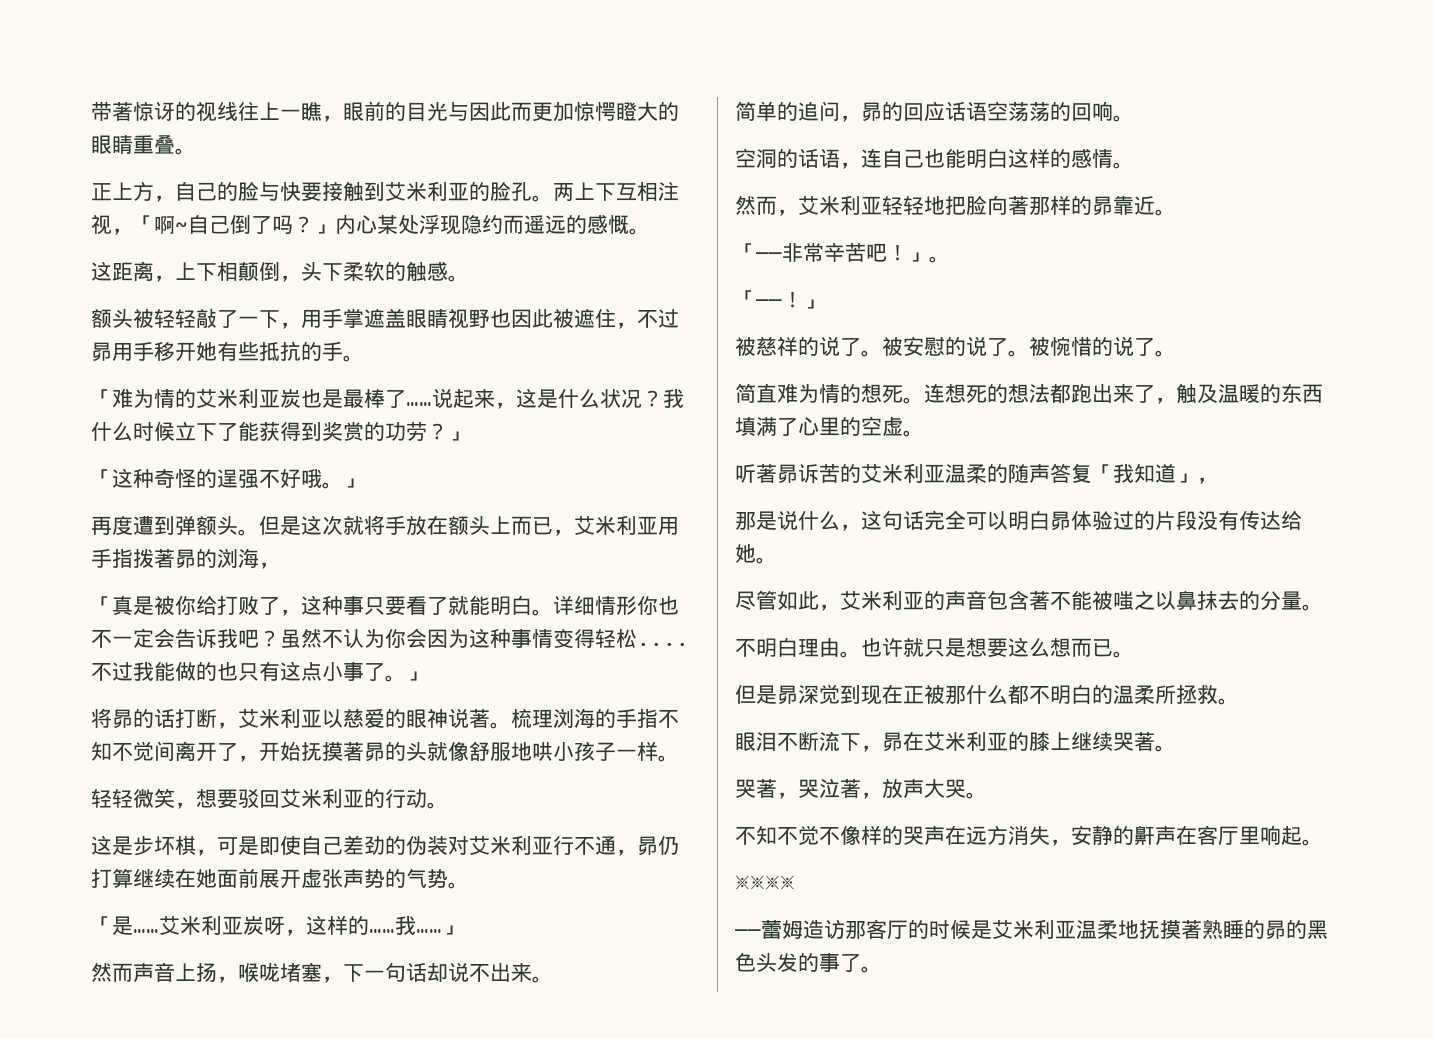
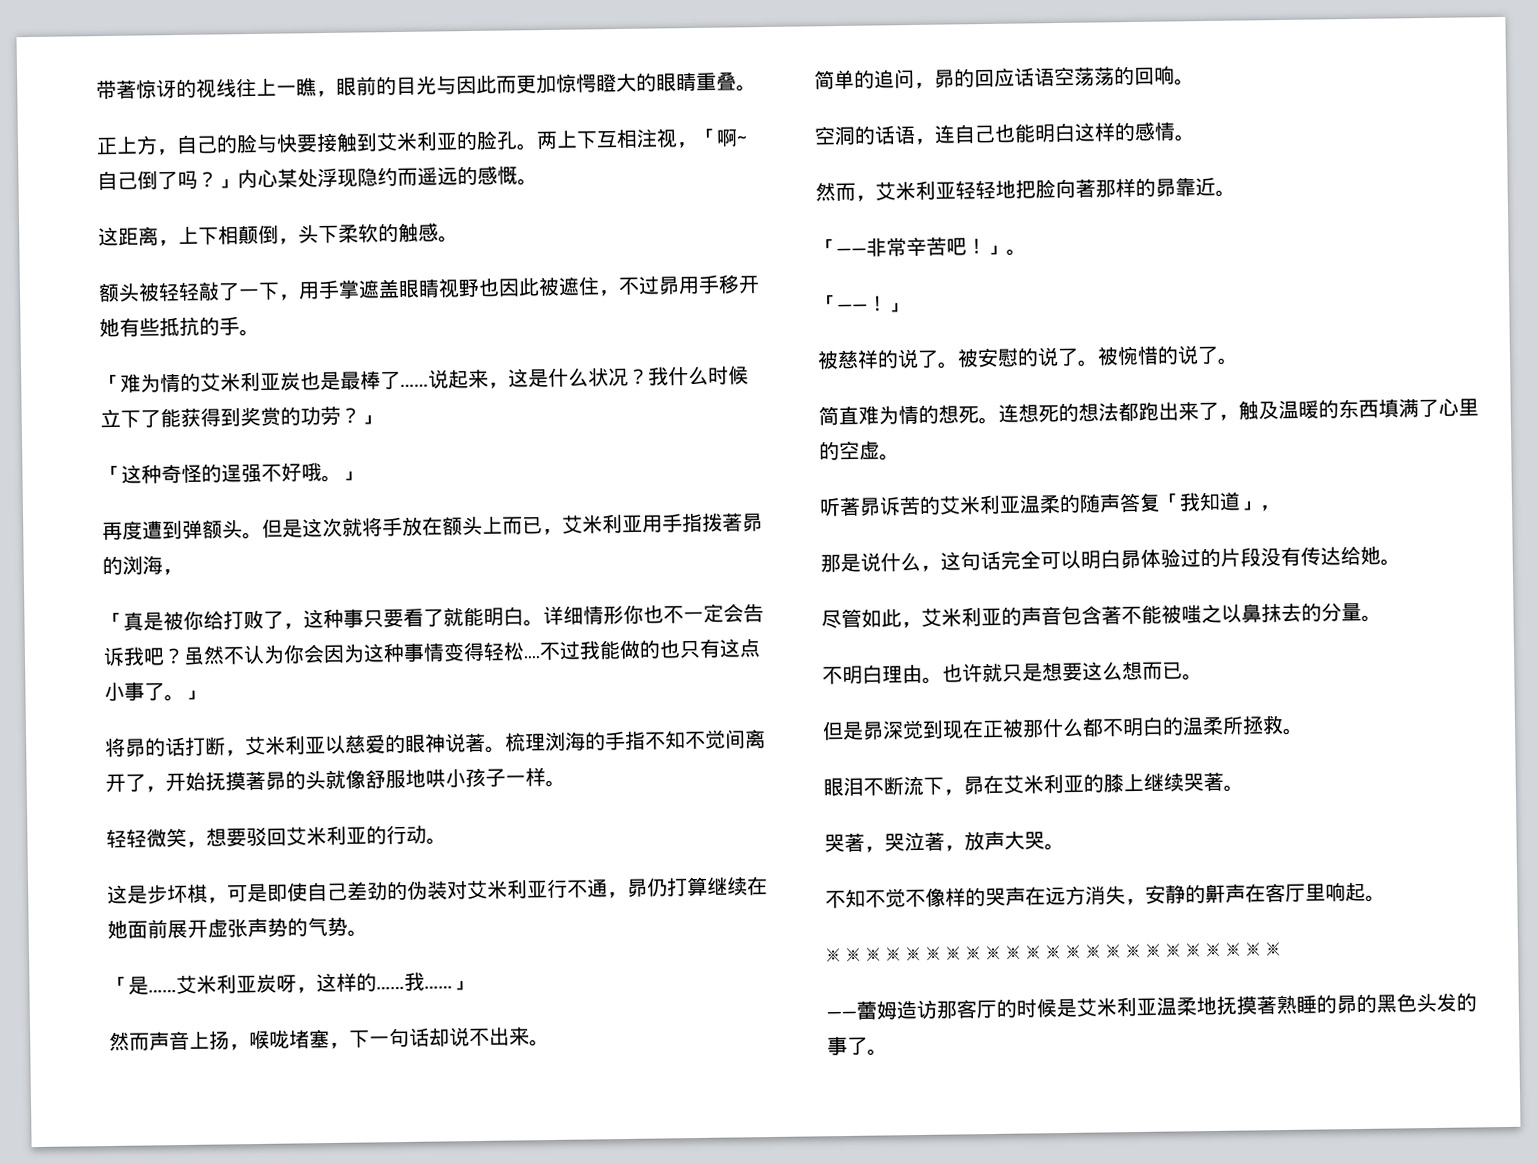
- ※※※※
+ ※ ※ ※ ※ ※ ※ ※ ※ ※ ※ ※ ※ ※ ※ ※ ※ ※ ※ ※ ※ ※ ※ ※

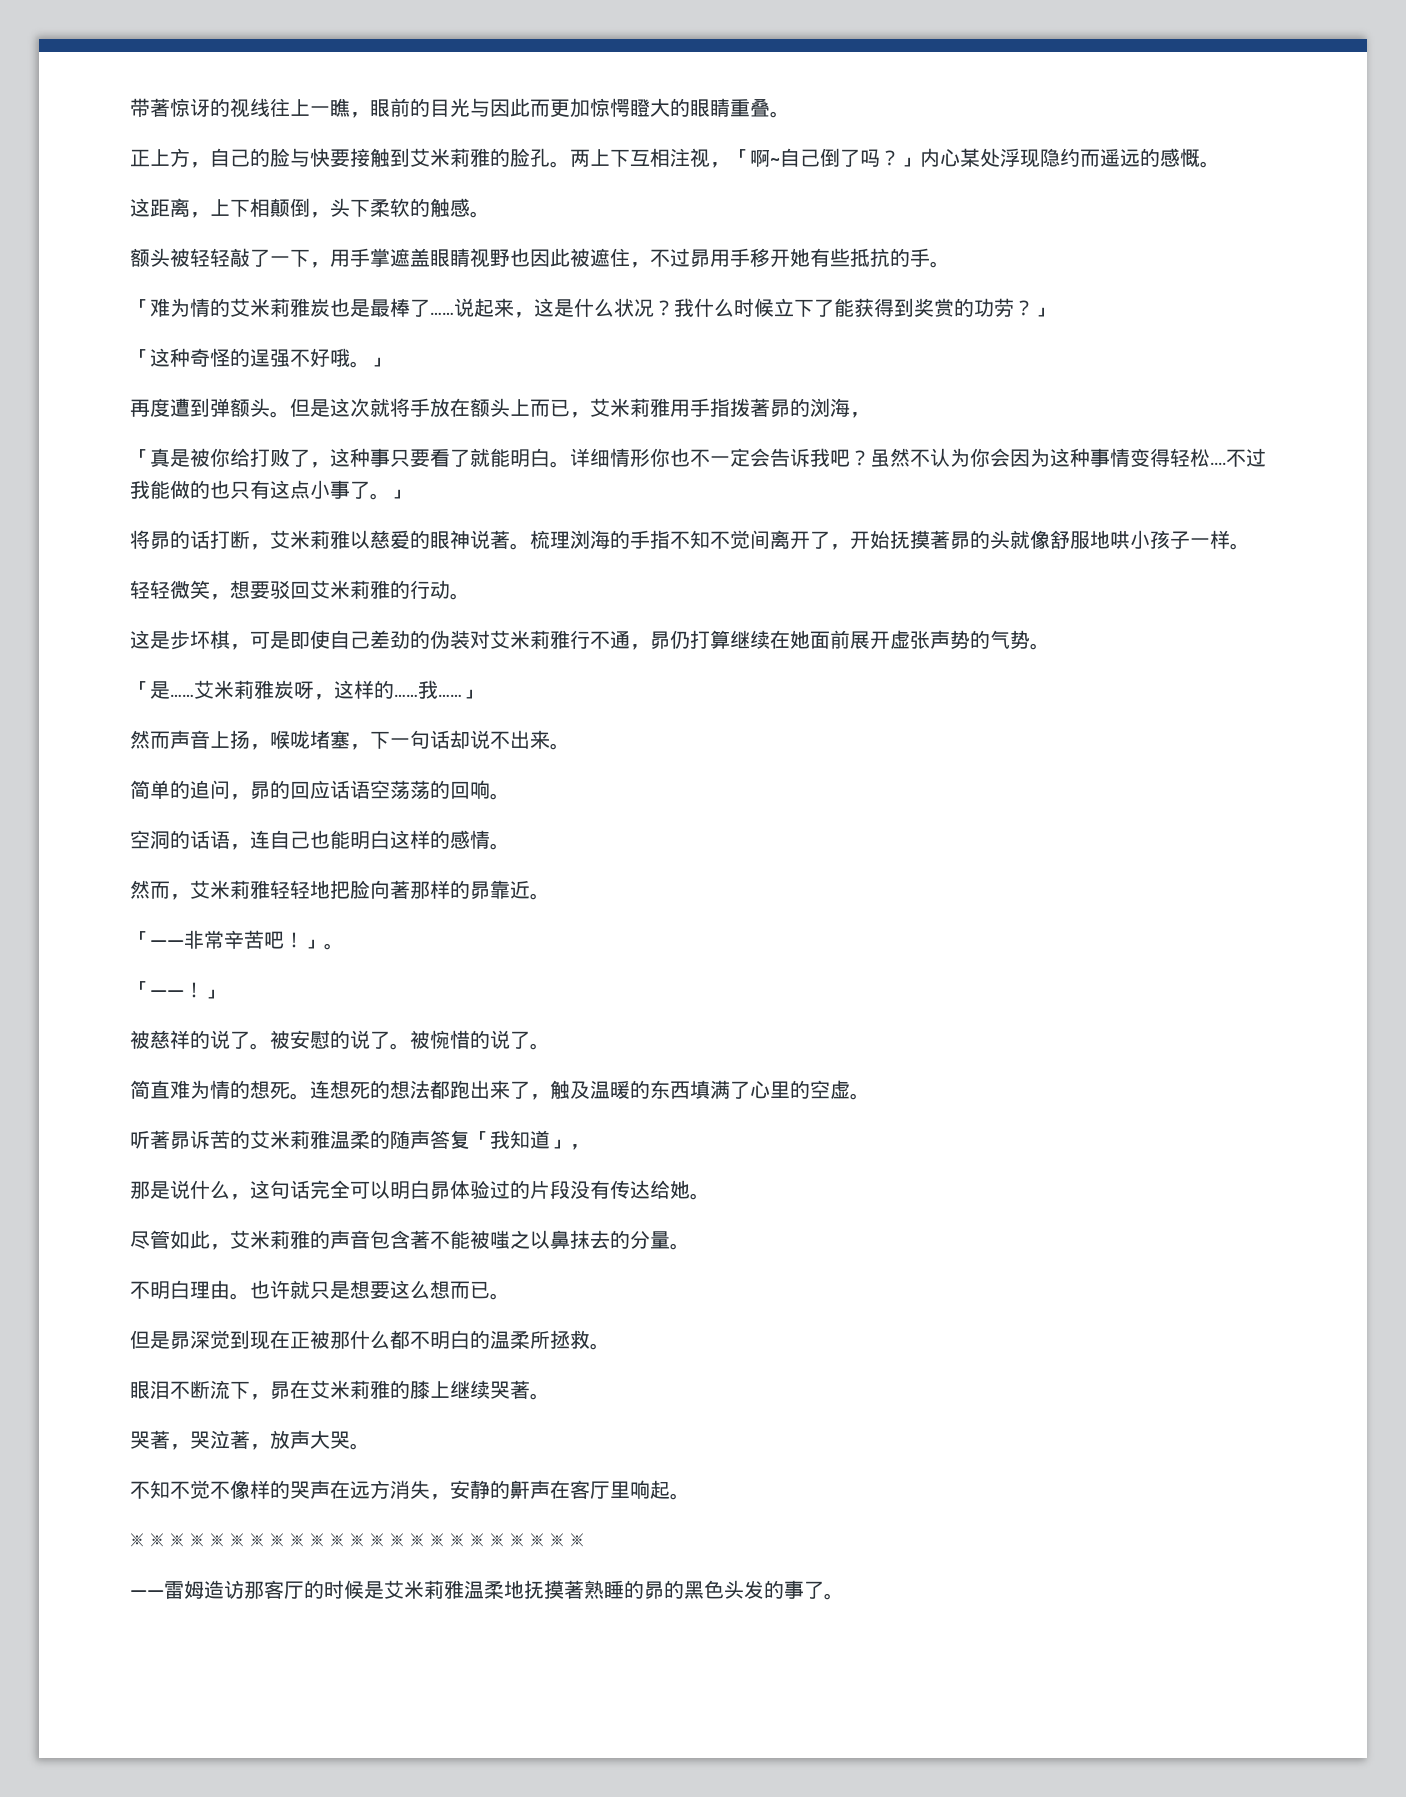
- 正上方，自己的脸与快要接触到艾米利亚的脸孔。
+ 正上方，自己的脸与快要接触到艾米莉雅的脸孔。
- 「难为情的艾米利亚炭也是最棒了……
+ 「难为情的艾米莉雅炭也是最棒了……
- 但是这次就将手放在额头上而已，艾米利亚用手指拨著昴的浏海，
+ 但是这次就将手放在额头上而已，艾米莉雅用手指拨著昴的浏海，
- 将昴的话打断，艾米利亚以慈爱的眼神说著。
+ 将昴的话打断，艾米莉雅以慈爱的眼神说著。
- 轻轻微笑，想要驳回艾米利亚的行动。
+ 轻轻微笑，想要驳回艾米莉雅的行动。
- 这是步坏棋，可是即使自己差劲的伪装对艾米利亚行不通，昴仍打算继续在她面前展开虚张声势的气势。
+ 这是步坏棋，可是即使自己差劲的伪装对艾米莉雅行不通，昴仍打算继续在她面前展开虚张声势的气势。
- 艾米利亚炭呀，这样的……
+ 艾米莉雅炭呀，这样的……
- 然而，艾米利亚轻轻地把脸向著那样的昴靠近。
+ 然而，艾米莉雅轻轻地把脸向著那样的昴靠近。
- 听著昴诉苦的艾米利亚温柔的随声答复「我知道」，
+ 听著昴诉苦的艾米莉雅温柔的随声答复「我知道」，
- 尽管如此，艾米利亚的声音包含著不能被嗤之以鼻抹去的分量。
+ 尽管如此，艾米莉雅的声音包含著不能被嗤之以鼻抹去的分量。
- 眼泪不断流下，昴在艾米利亚的膝上继续哭著。
+ 眼泪不断流下，昴在艾米莉雅的膝上继续哭著。
- ——蕾姆造访那客厅的时候是艾米利亚温柔地抚摸著熟睡的昴的黑色头发的事了。
+ ——雷姆造访那客厅的时候是艾米莉雅温柔地抚摸著熟睡的昴的黑色头发的事了。

